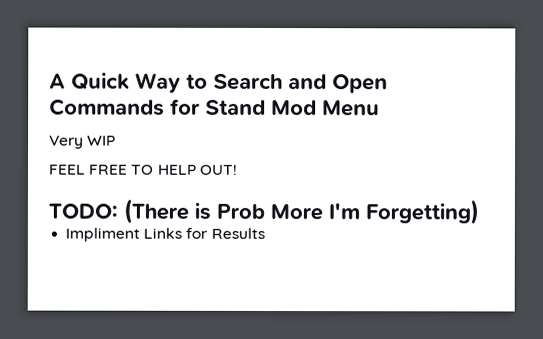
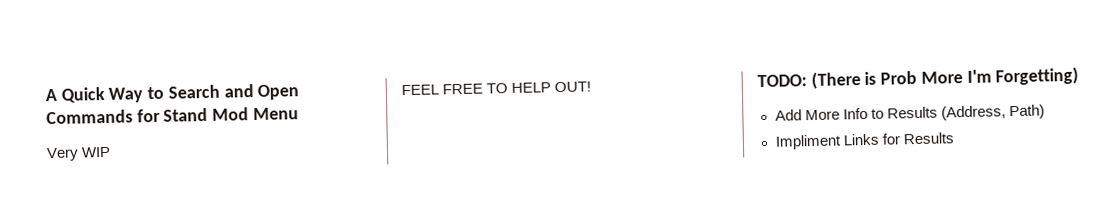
+ Add More Info to Results (Address, Path)

